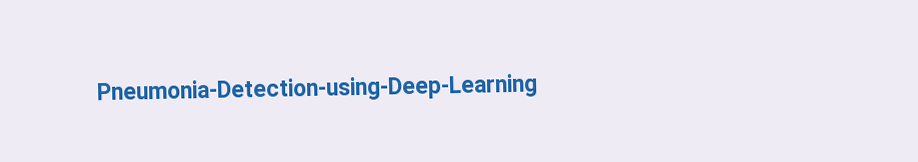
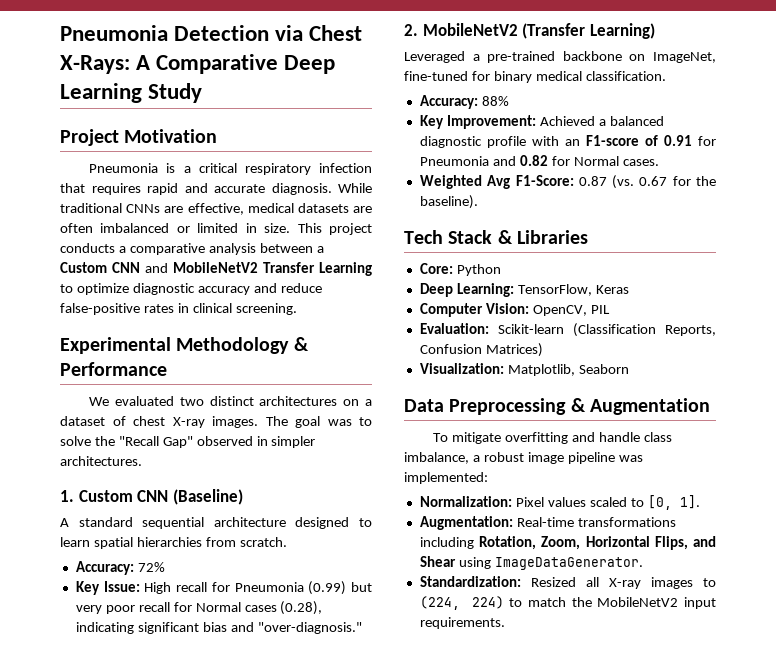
- Pneumonia-Detection-using-Deep-Learning
+ Pneumonia Detection via Chest X-Rays: A Comparative Deep Learning Study
+ Project Motivation
+ Pneumonia is a critical respiratory infection that requires rapid and accurate diagnosis. While traditional CNNs are effective, medical datasets are often imbalanced or limited in size. This project conducts a comparative analysis between a Custom CNN and MobileNetV2 Transfer Learning to optimize diagnostic accuracy and reduce false-positive rates in clinical screening.
+ Experimental Methodology & Performance
+ We evaluated two distinct architectures on a dataset of chest X-ray images. The goal was to solve the "Recall Gap" observed in simpler architectures.
+ 1. Custom CNN (Baseline)
+ A standard sequential architecture designed to learn spatial hierarchies from scratch.
+ Accuracy: 72%
+ Key Issue: High recall for Pneumonia (0.99) but very poor recall for Normal cases (0.28), indicating significant bias and "over-diagnosis."
+ 2. MobileNetV2 (Transfer Learning)
+ Leveraged a pre-trained backbone on ImageNet, fine-tuned for binary medical classification.
+ Accuracy: 88%
+ Key Improvement: Achieved a balanced diagnostic profile with an F1-score of 0.91 for Pneumonia and 0.82 for Normal cases.
+ Weighted Avg F1-Score: 0.87 (vs. 0.67 for the baseline).
+ Tech Stack & Libraries
+ Core: Python
+ Deep Learning: TensorFlow, Keras
+ Computer Vision: OpenCV, PIL
+ Evaluation: Scikit-learn (Classification Reports, Confusion Matrices)
+ Visualization: Matplotlib, Seaborn
+ Data Preprocessing & Augmentation
+ To mitigate overfitting and handle class imbalance, a robust image pipeline was implemented:
+ Normalization: Pixel values scaled to [0, 1].
+ Augmentation: Real-time transformations including Rotation, Zoom, Horizontal Flips, and Shear using ImageDataGenerator.
+ Standardization: Resized all X-ray images to (224, 224) to match the MobileNetV2 input requirements.

